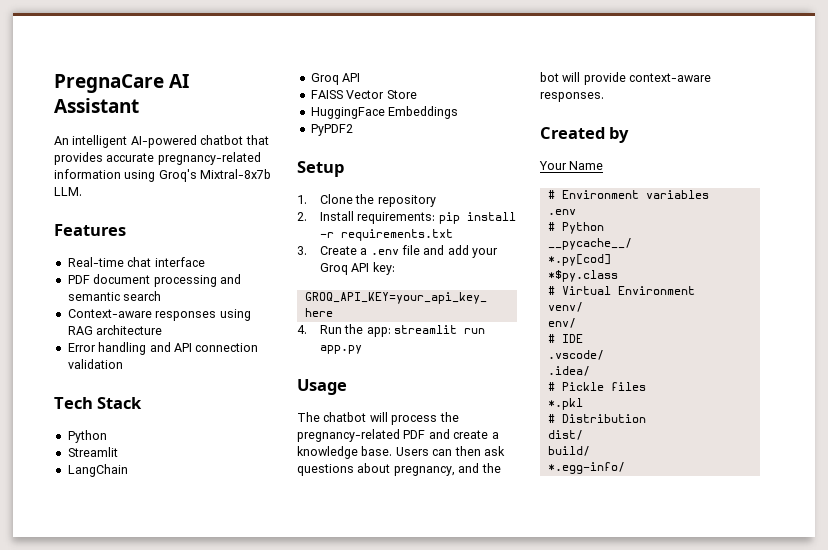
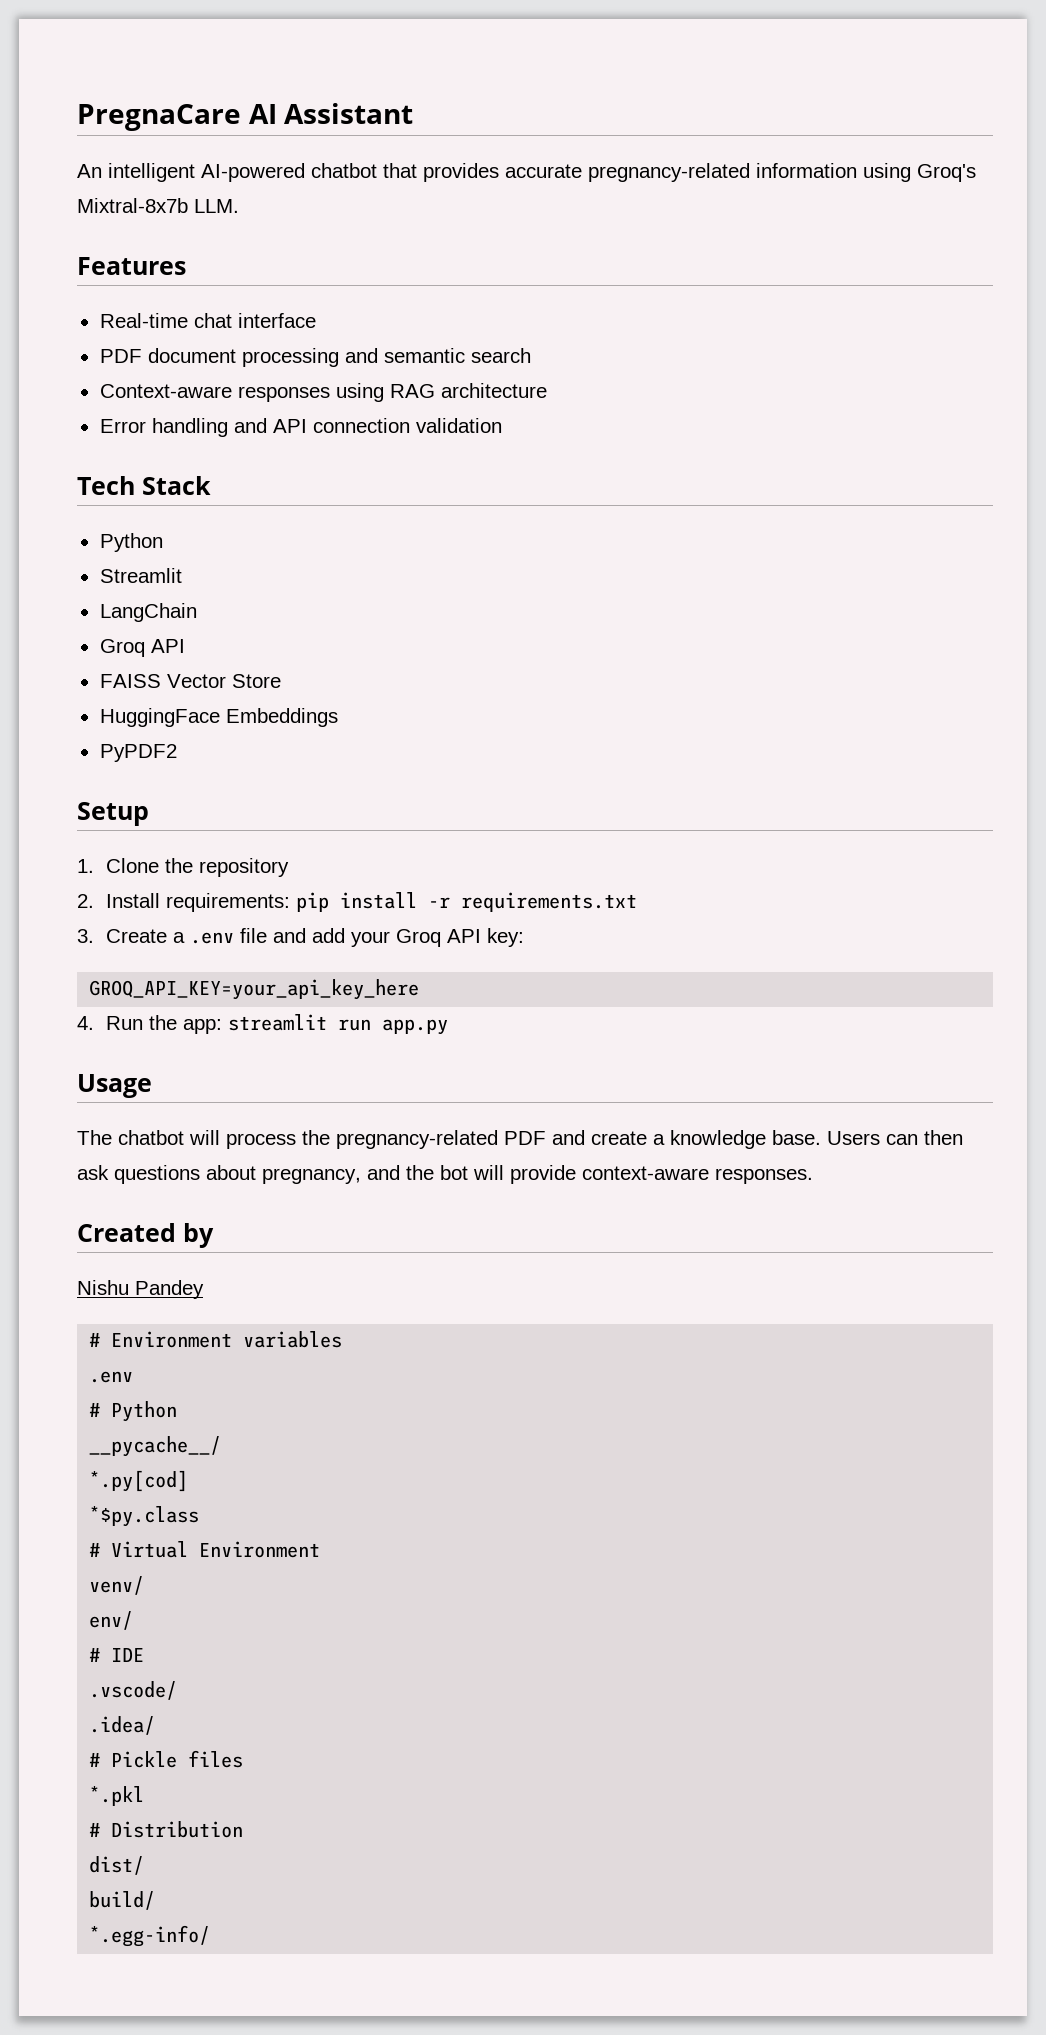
- Your Name
+ Nishu Pandey

